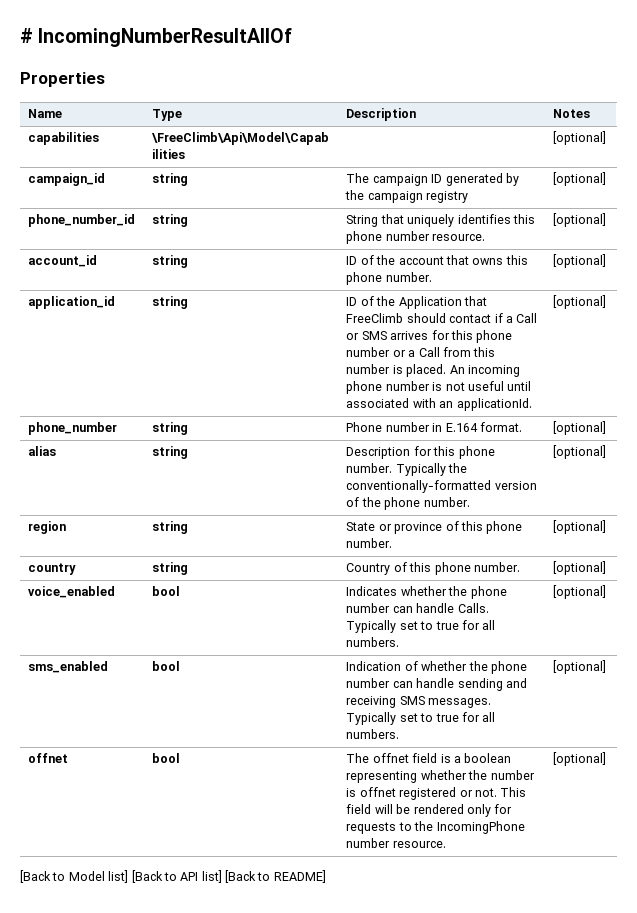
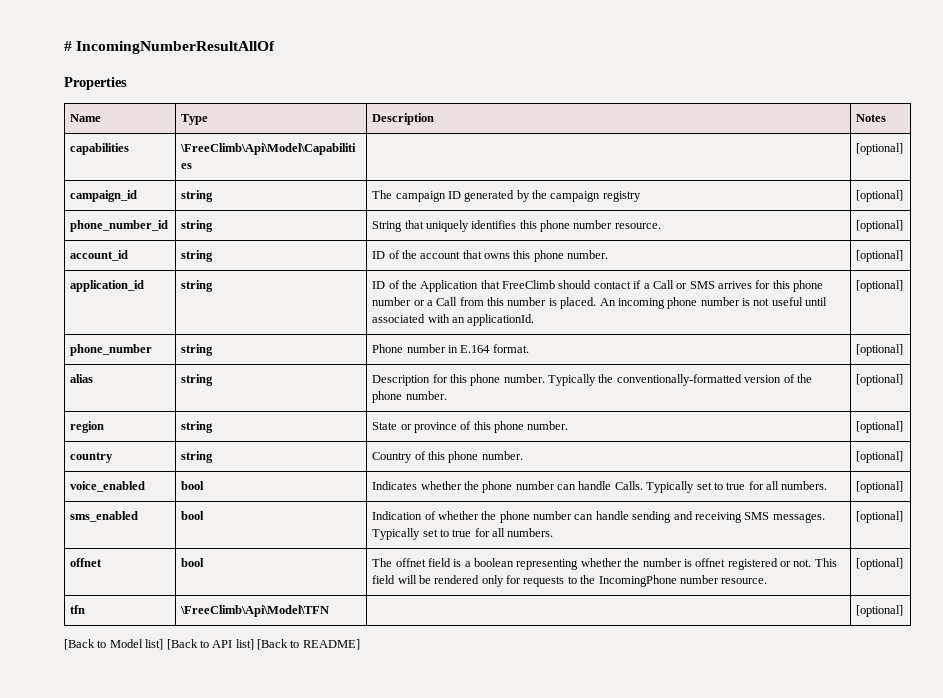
+ tfn | \FreeClimb\Api\Model\TFN | | [optional]

